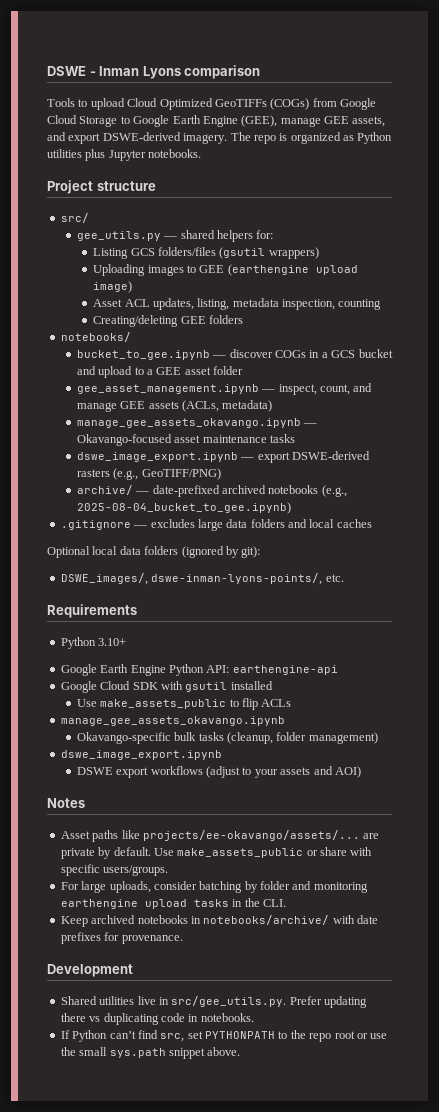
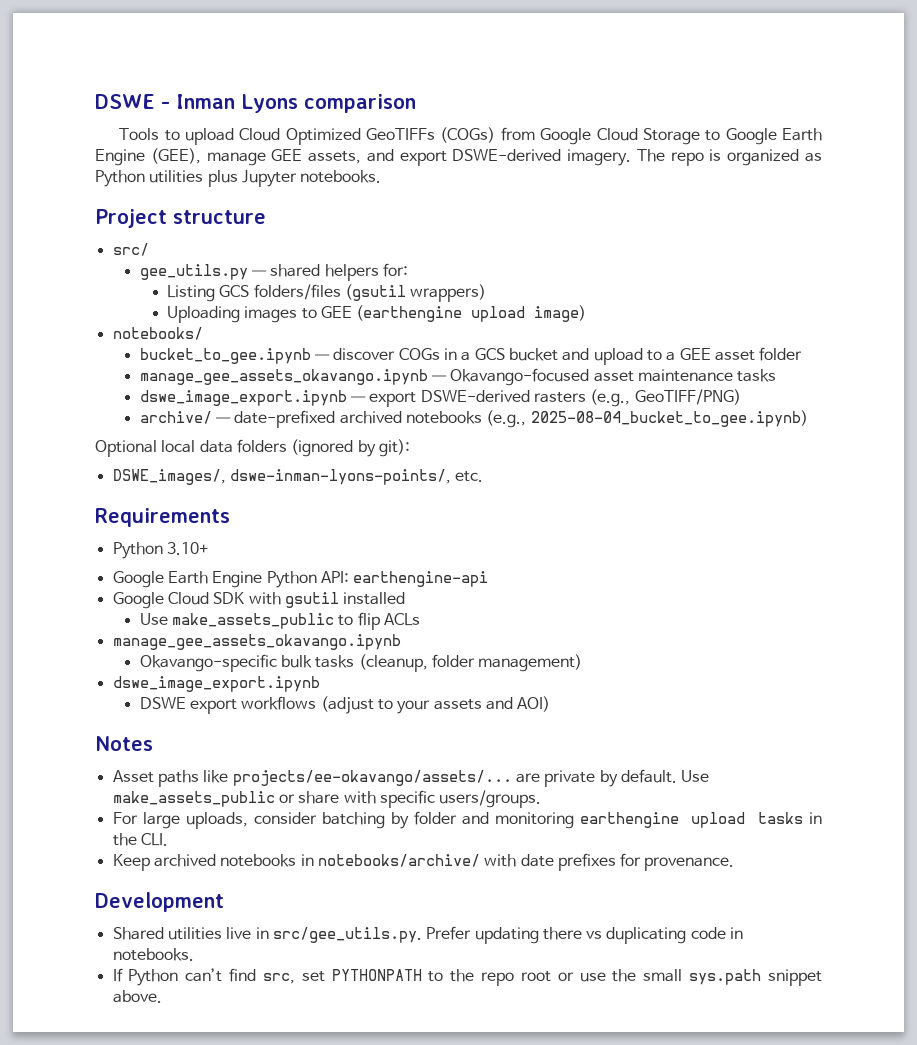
- Asset ACL updates, listing, metadata inspection, counting
- Creating/deleting GEE folders
- gee_asset_management.ipynb — inspect, count, and manage GEE assets (ACLs, metadata)
- .gitignore — excludes large data folders and local caches

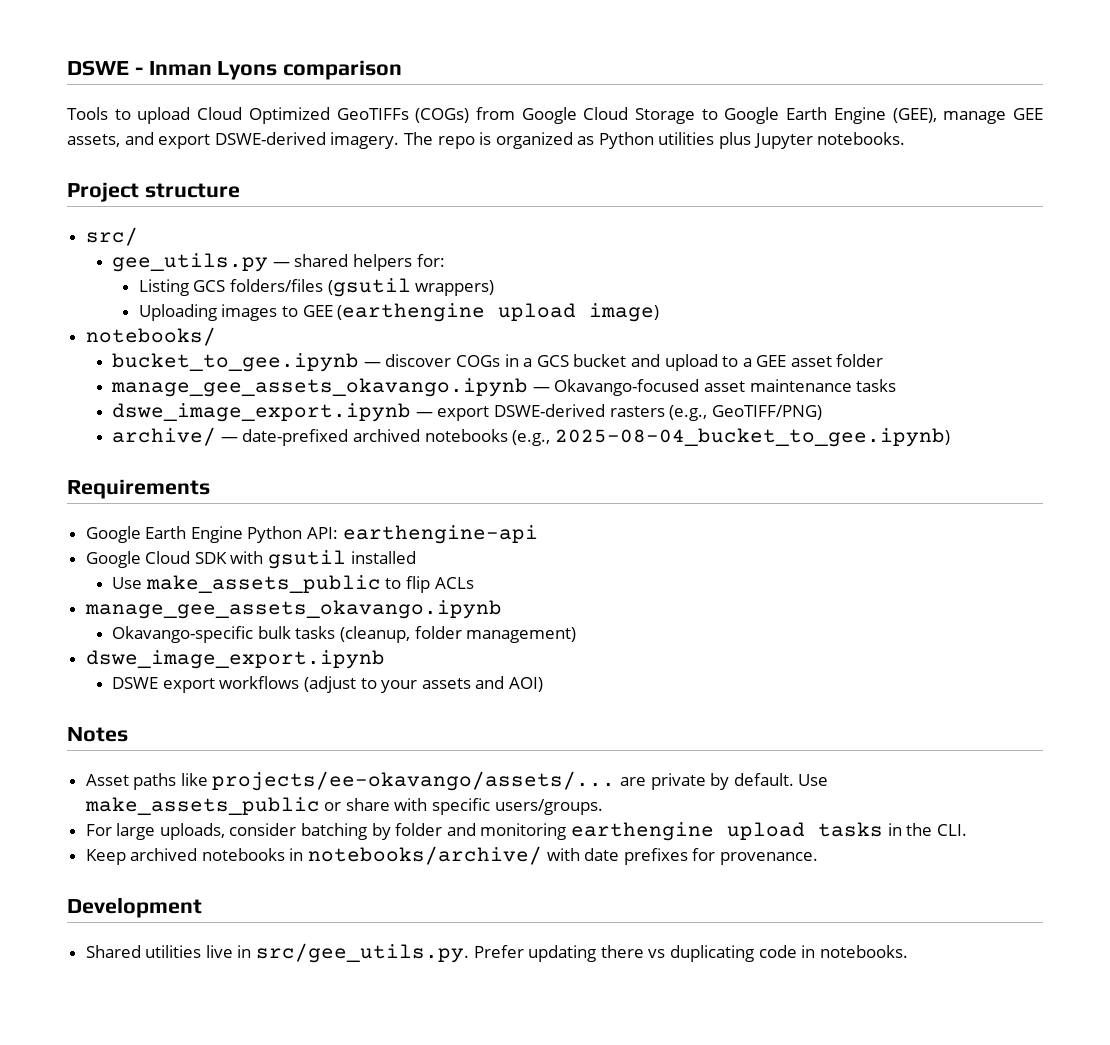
- Optional local data folders (ignored by git):
- DSWE_images/, dswe-inman-lyons-points/, etc.
- Python 3.10+
- If Python can’t find src, set PYTHONPATH to the repo root or use the small sys.path snippet above.

